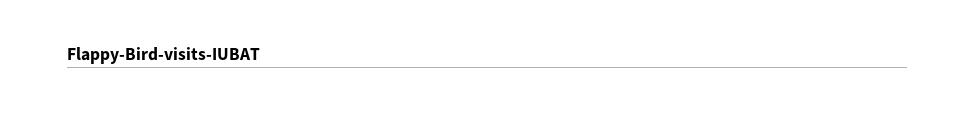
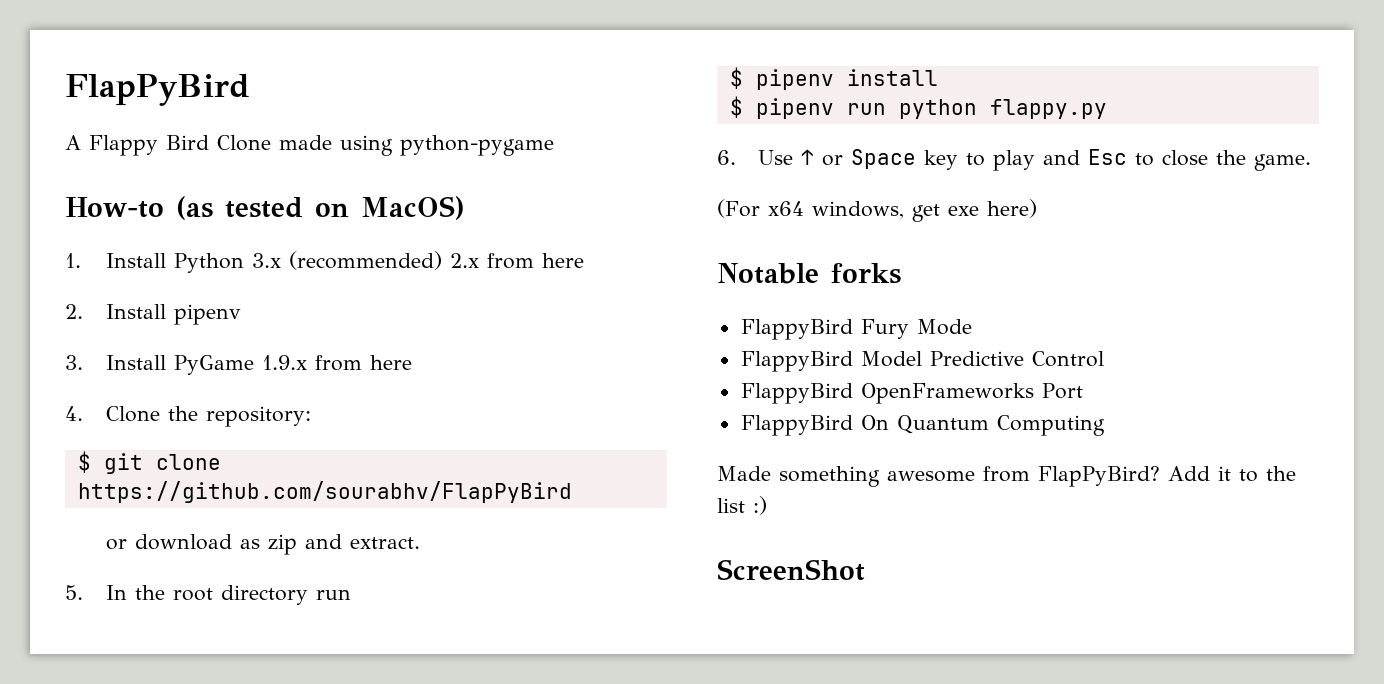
- Flappy-Bird-visits-IUBAT
+ FlapPyBird
+ A Flappy Bird Clone made using python-pygame
+ How-to (as tested on MacOS)
+ 1. Install Python 3.x (recommended) 2.x from here
+ 2. Install pipenv
+ 3. Install PyGame 1.9.x from here
+ 4. Clone the repository:
+ $ git clone https://github.com/sourabhv/FlapPyBird
+ or download as zip and extract.
+ 5. In the root directory run
+ $ pipenv install
+ $ pipenv run python flappy.py
+ 6. Use ↑ or Space key to play and Esc to close the game.
+ (For x64 windows, get exe here)
+ Notable forks
+ FlappyBird Fury Mode
+ FlappyBird Model Predictive Control
+ FlappyBird OpenFrameworks Port
+ FlappyBird On Quantum Computing
+ Made something awesome from FlapPyBird? Add it to the list :)
+ ScreenShot

